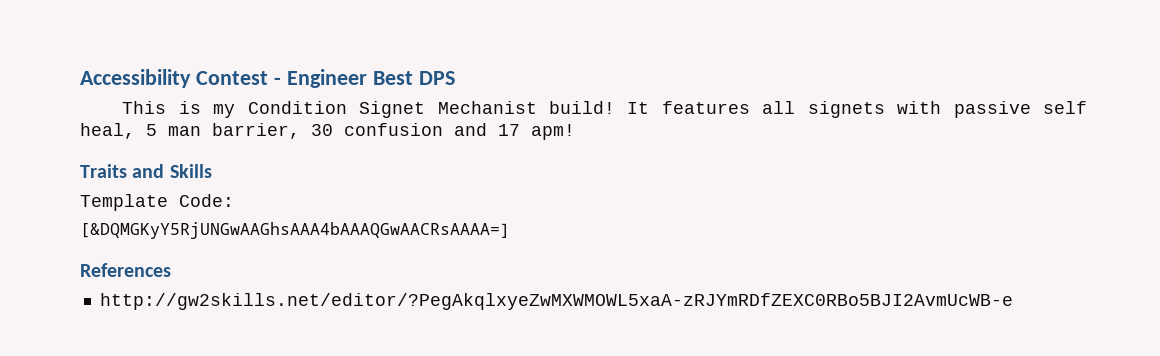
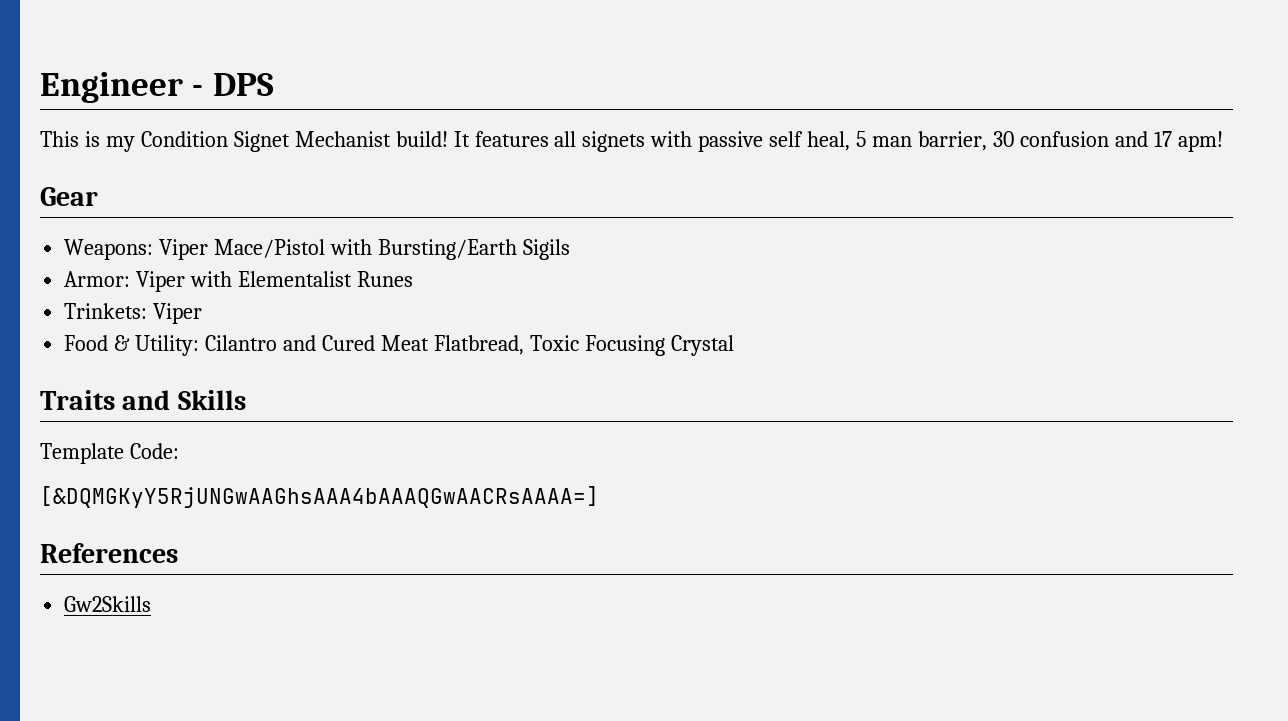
- Accessibility Contest - Engineer Best DPS
+ Engineer - DPS
+ Gear
+ Weapons: Viper Mace/Pistol with Bursting/Earth Sigils
+ Armor: Viper with Elementalist Runes
+ Trinkets: Viper
+ Food & Utility: Cilantro and Cured Meat Flatbread, Toxic Focusing Crystal
- http://gw2skills.net/editor/?PegAkqlxyeZwMXWMOWL5xaA-zRJYmRDfZEXC0RBo5BJI2AvmUcWB-e
+ Gw2Skills

